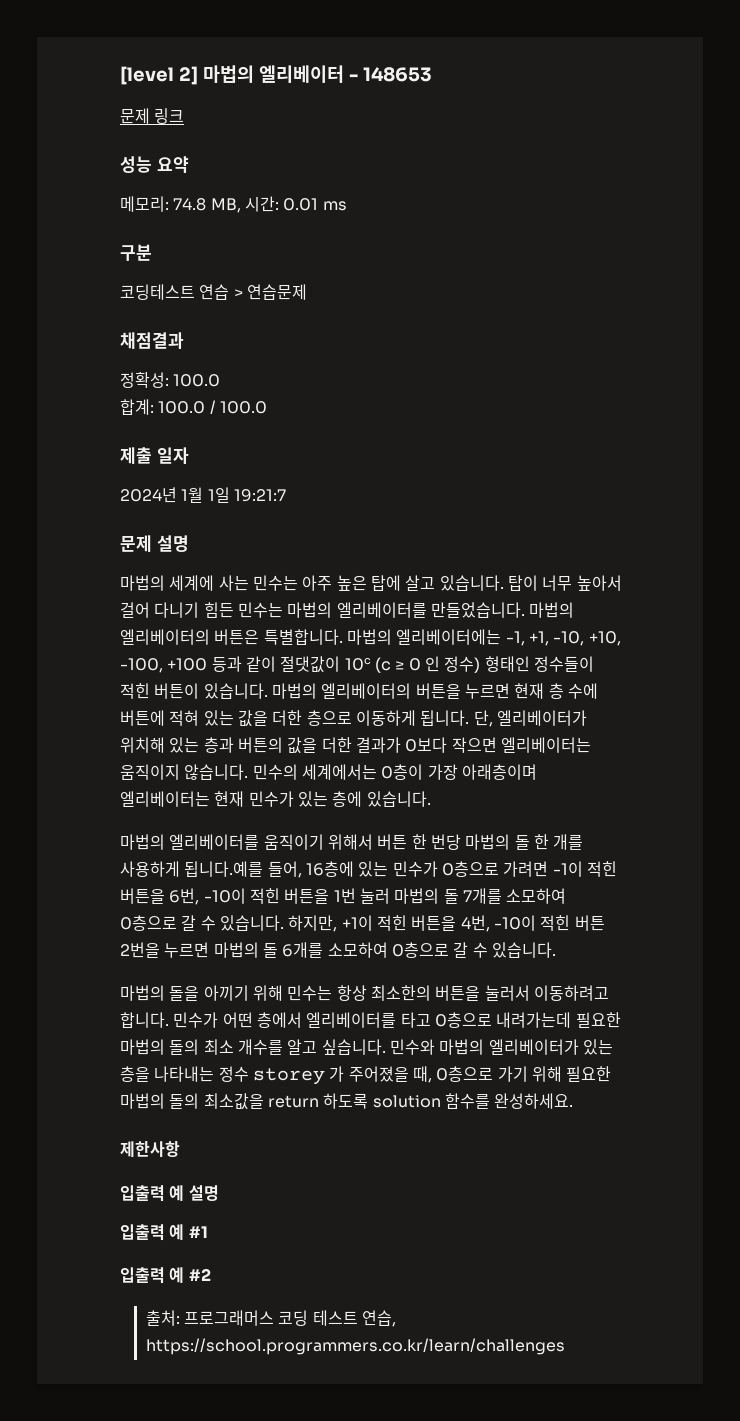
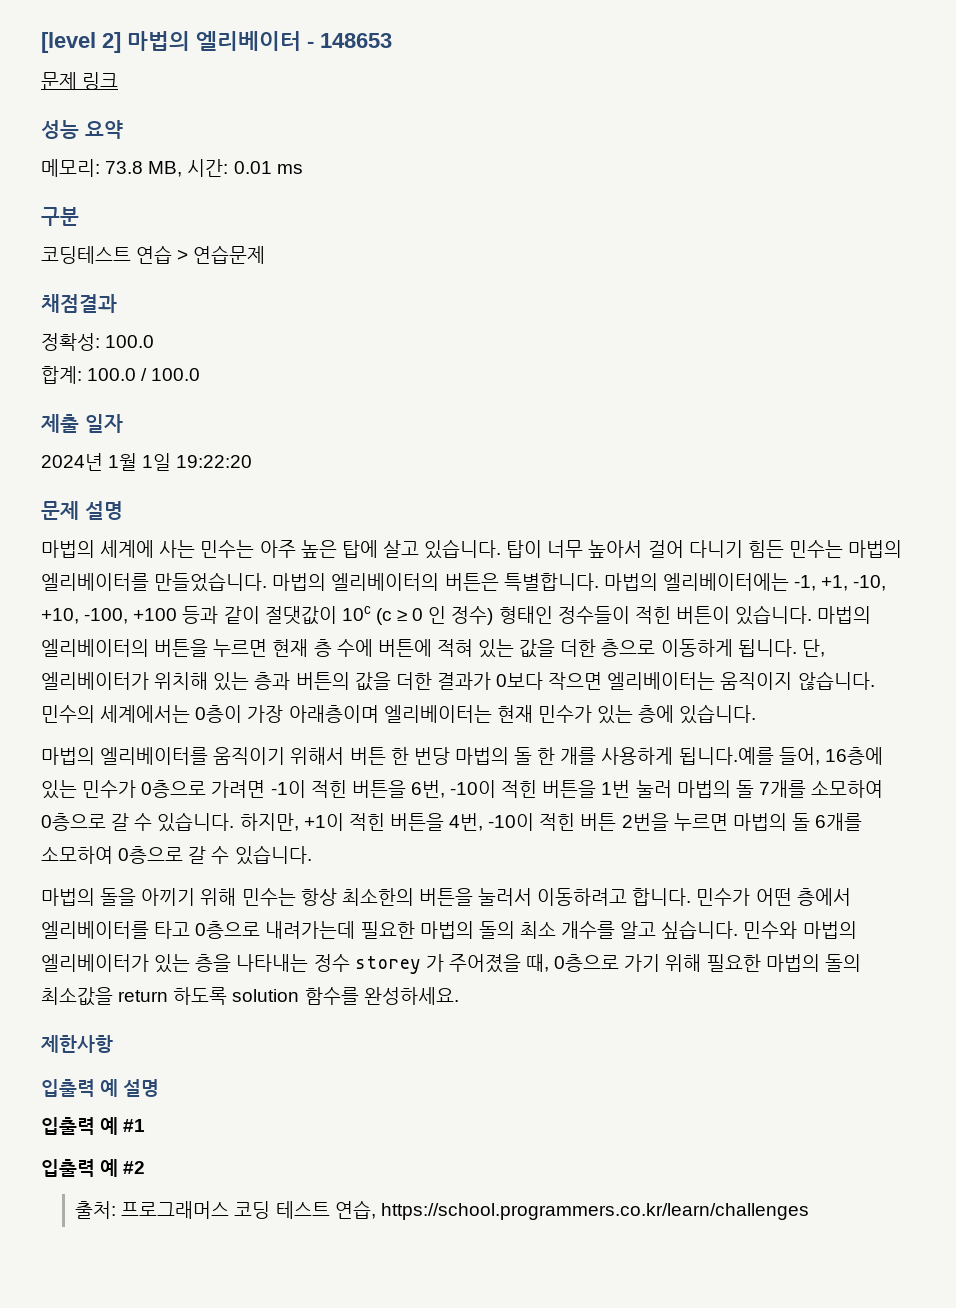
- 메모리: 74.8 MB, 시간: 0.01 ms
+ 메모리: 73.8 MB, 시간: 0.01 ms
- 2024년 1월 1일 19:21:7
+ 2024년 1월 1일 19:22:20

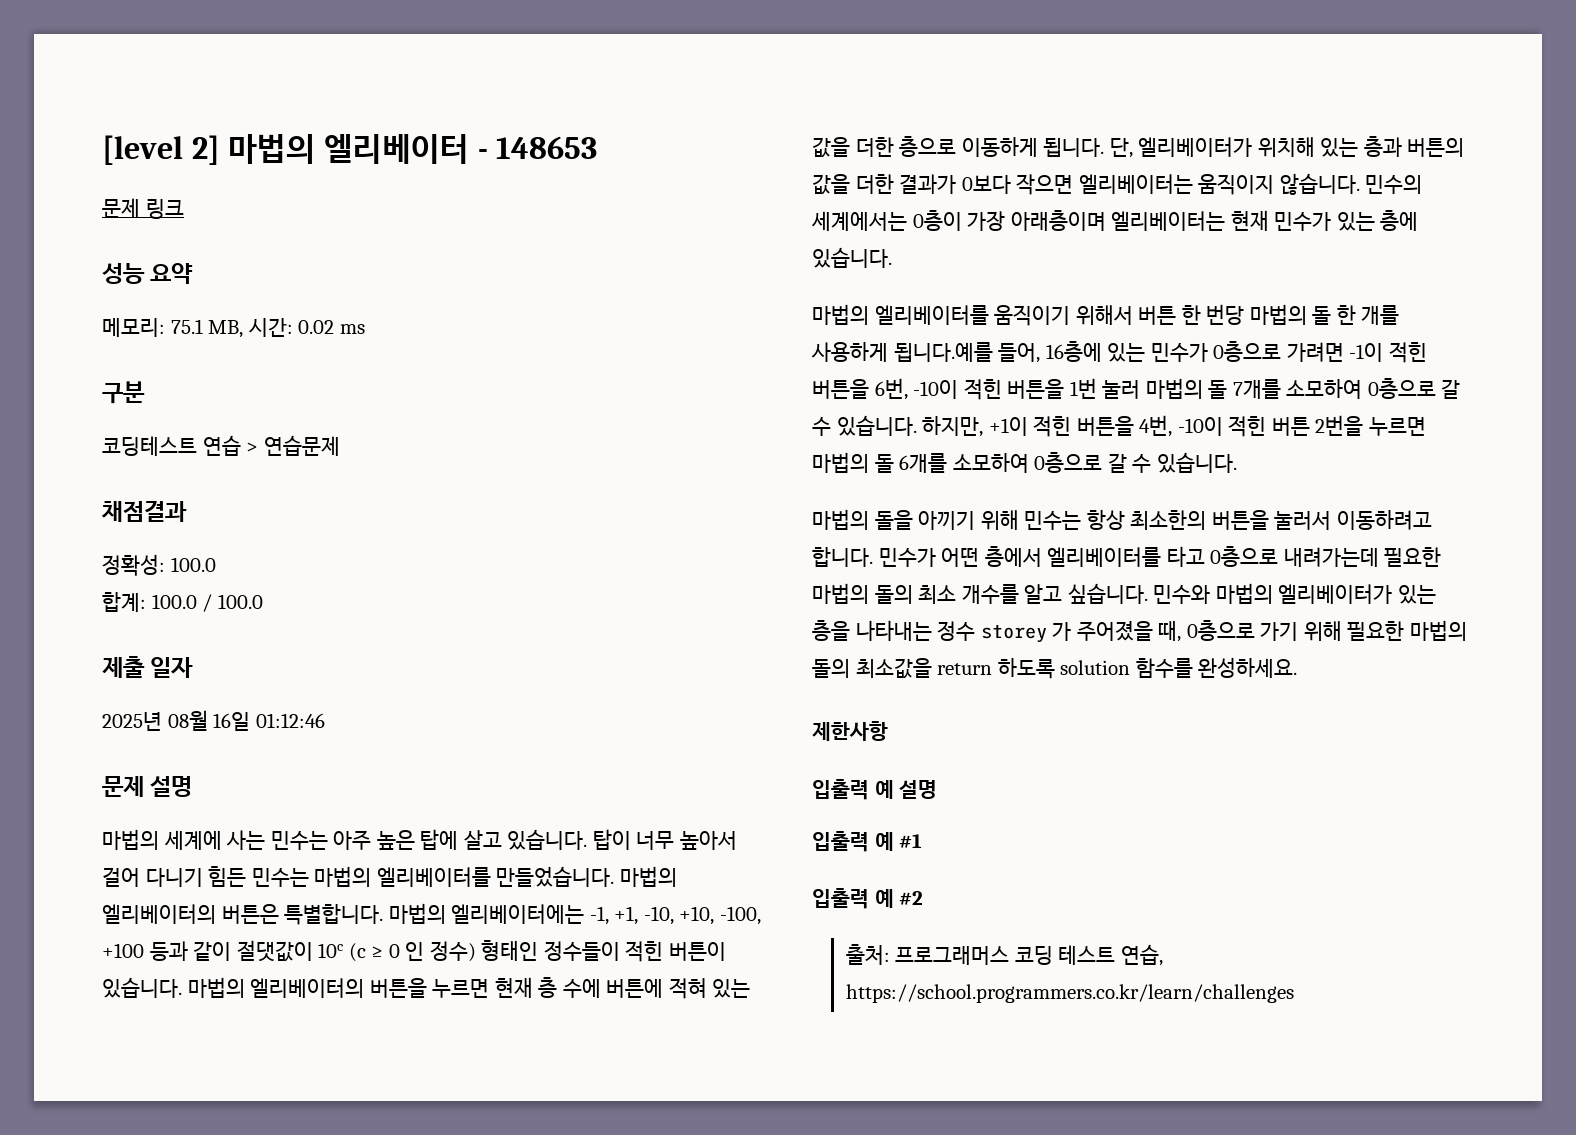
- 메모리: 73.8 MB, 시간: 0.01 ms
+ 메모리: 75.1 MB, 시간: 0.02 ms
- 2024년 1월 1일 19:22:20
+ 2025년 08월 16일 01:12:46

